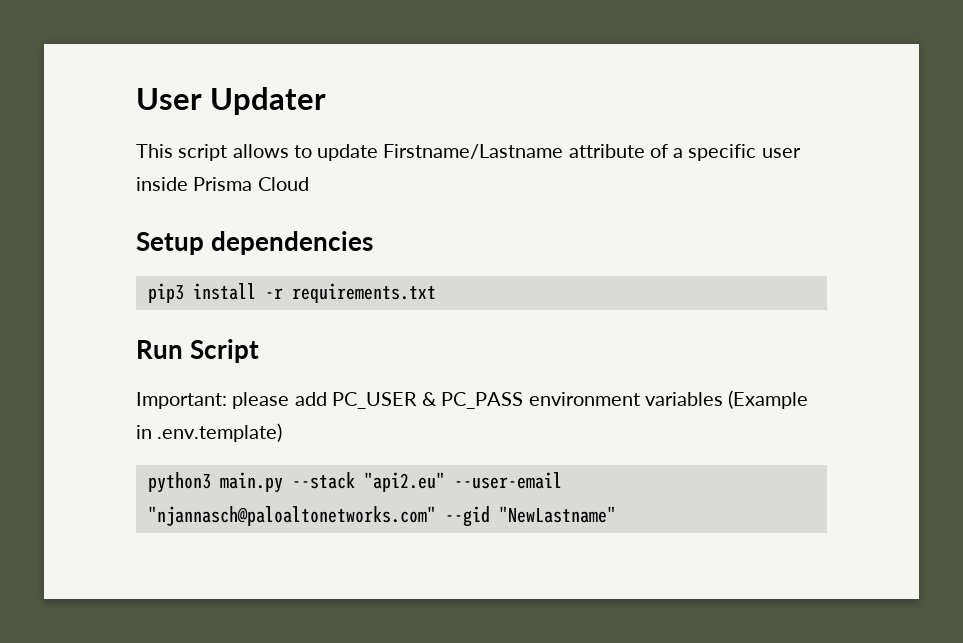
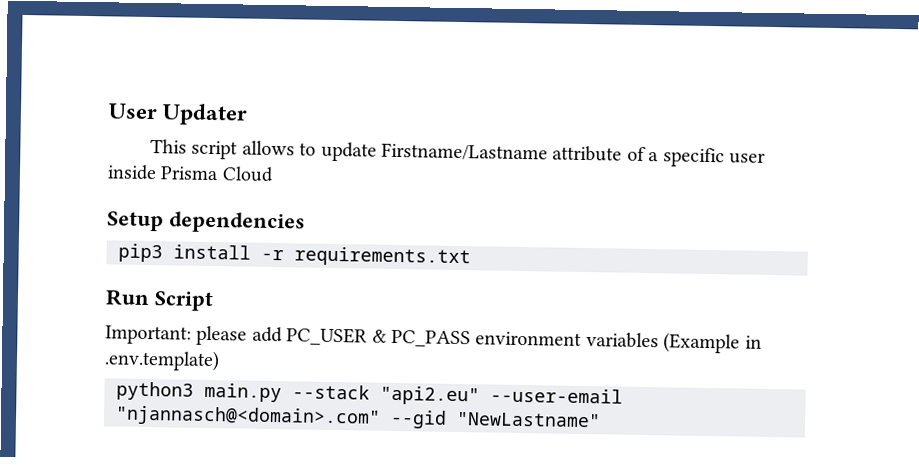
- python3 main.py --stack "api2.eu" --user-email "njannasch@paloaltonetworks.com" --gid "NewLastname"
+ python3 main.py --stack "api2.eu" --user-email "njannasch@<domain>.com" --gid "NewLastname"

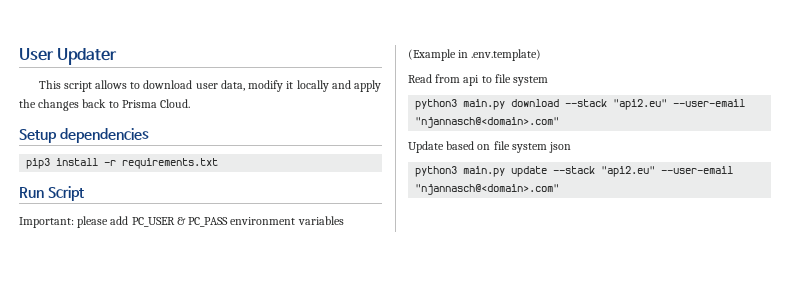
- This script allows to update Firstname/Lastname attribute of a specific user inside Prisma Cloud
+ This script allows to download user data, modify it locally and apply the changes back to Prisma Cloud.
- python3 main.py --stack "api2.eu" --user-email "njannasch@<domain>.com" --gid "NewLastname"
+ Read from api to file system
+ python3 main.py download --stack "api2.eu" --user-email "njannasch@<domain>.com"
+ Update based on file system json
+ python3 main.py update --stack "api2.eu" --user-email "njannasch@<domain>.com"

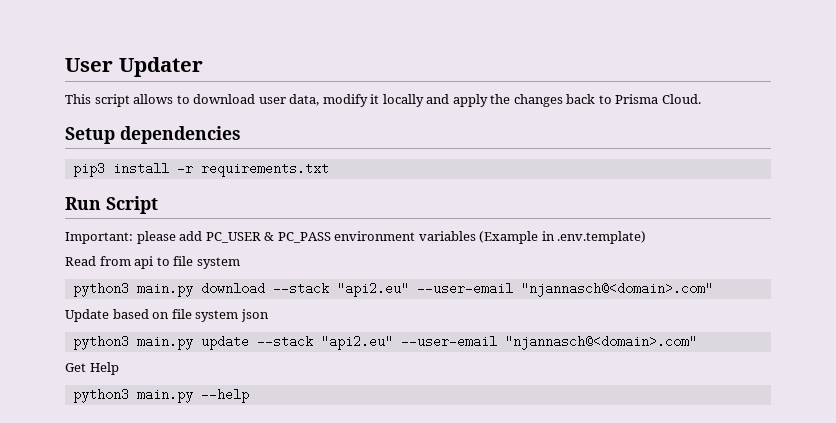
+ Get Help
+ python3 main.py --help

